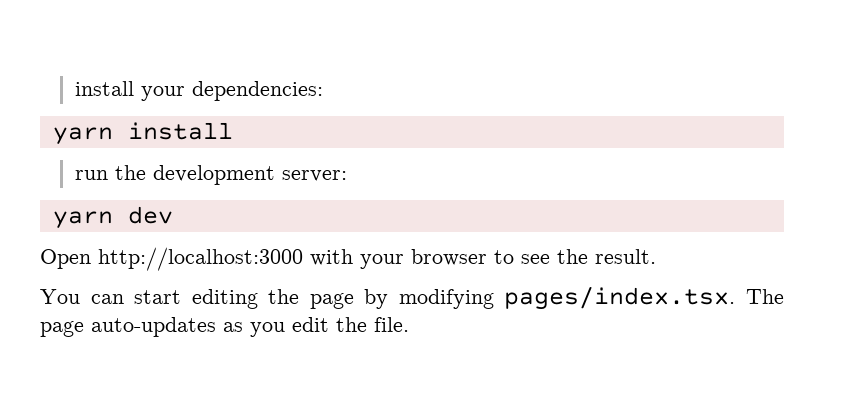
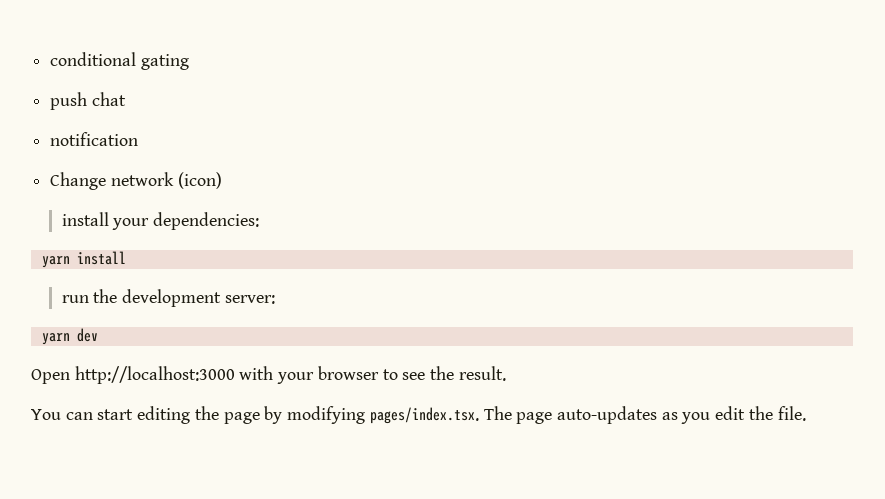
+ conditional gating
+ push chat
+ notification
+ Change network (icon)

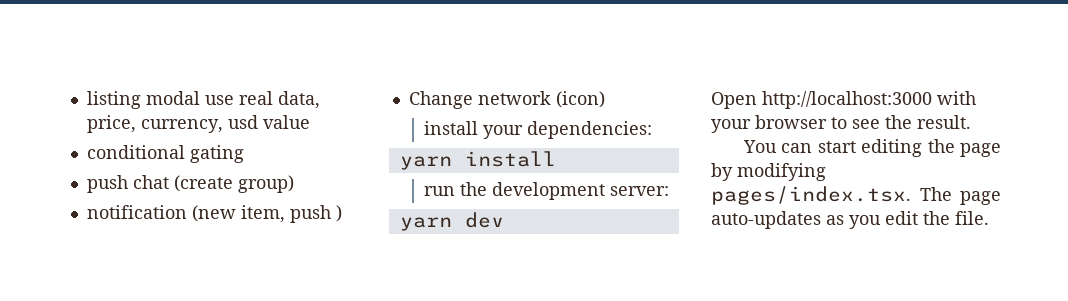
+ listing modal use real data, price, currency, usd value
- push chat
+ push chat (create group)
- notification
+ notification (new item, push )

